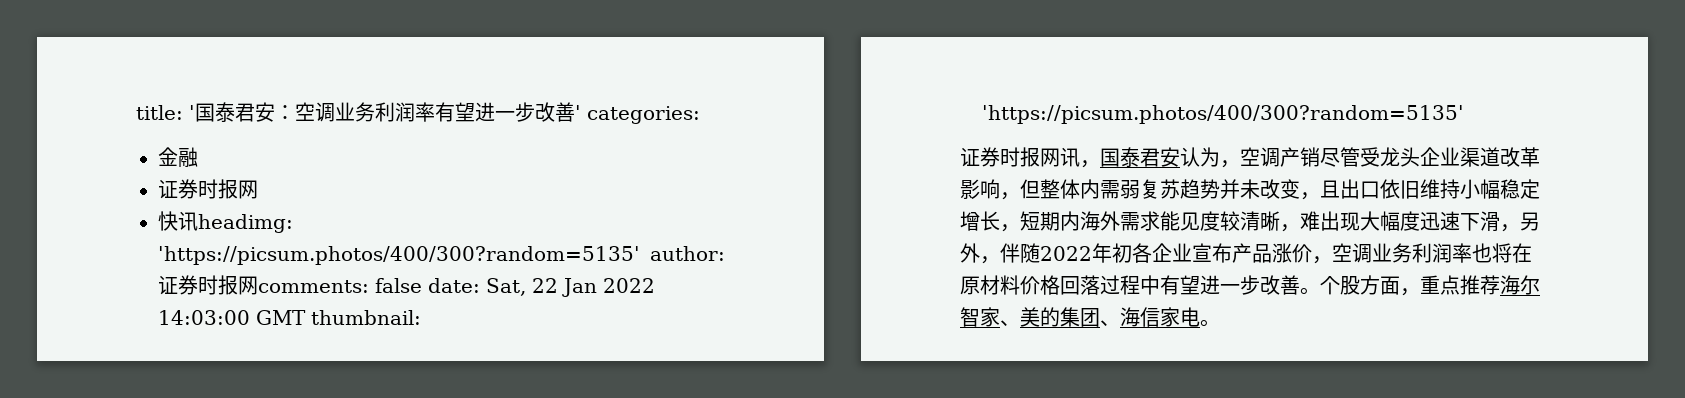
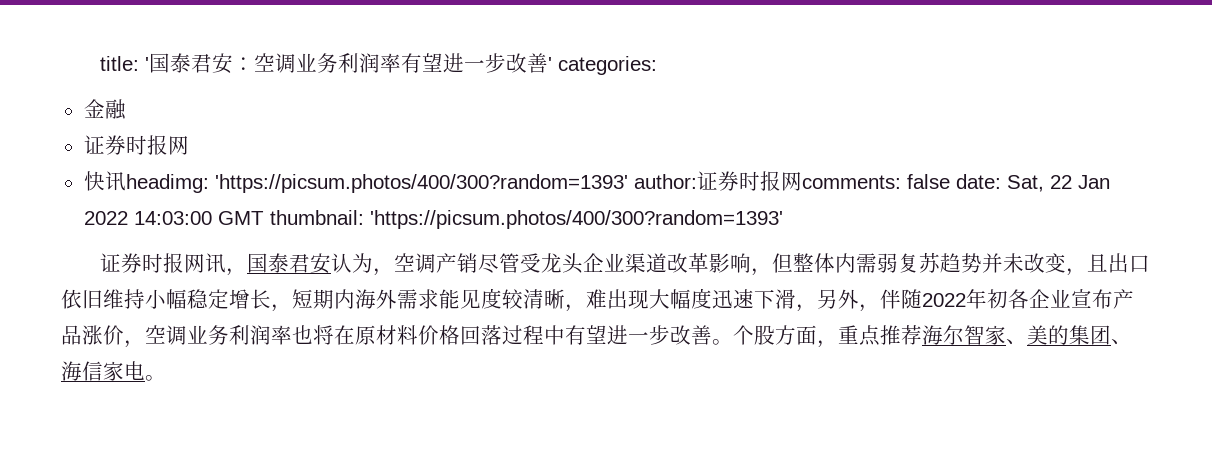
- 快讯headimg: 'https://picsum.photos/400/300?random=5135' author:证券时报网comments: false date: Sat, 22 Jan 2022 14:03:00 GMT thumbnail: 'https://picsum.photos/400/300?random=5135'
+ 快讯headimg: 'https://picsum.photos/400/300?random=1393' author:证券时报网comments: false date: Sat, 22 Jan 2022 14:03:00 GMT thumbnail: 'https://picsum.photos/400/300?random=1393'

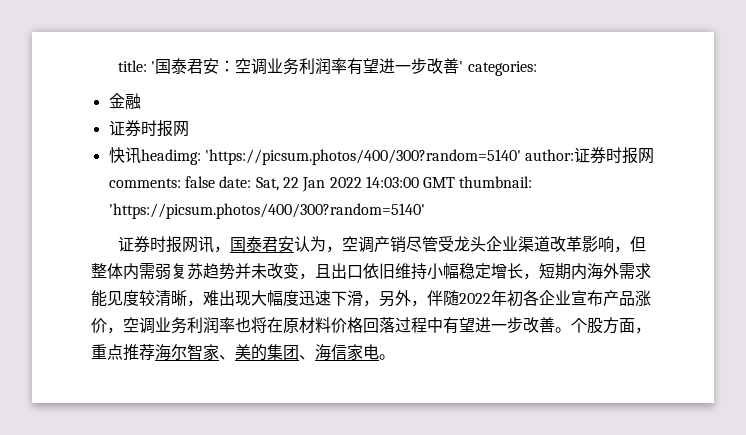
- 快讯headimg: 'https://picsum.photos/400/300?random=1393' author:证券时报网comments: false date: Sat, 22 Jan 2022 14:03:00 GMT thumbnail: 'https://picsum.photos/400/300?random=1393'
+ 快讯headimg: 'https://picsum.photos/400/300?random=5140' author:证券时报网comments: false date: Sat, 22 Jan 2022 14:03:00 GMT thumbnail: 'https://picsum.photos/400/300?random=5140'

